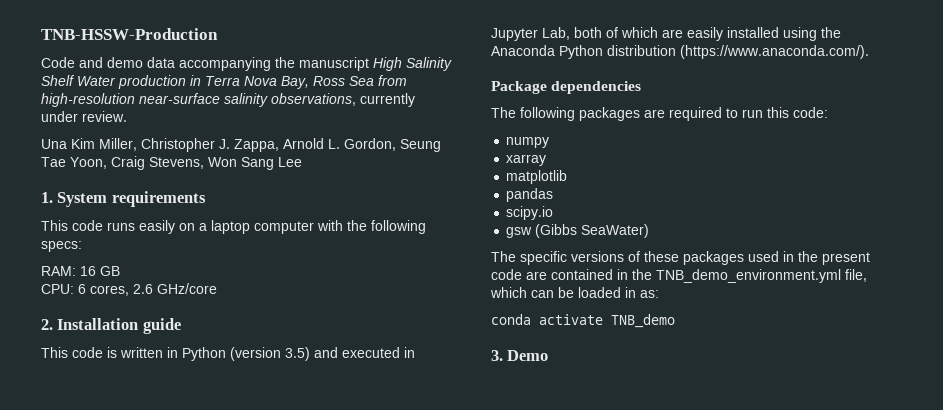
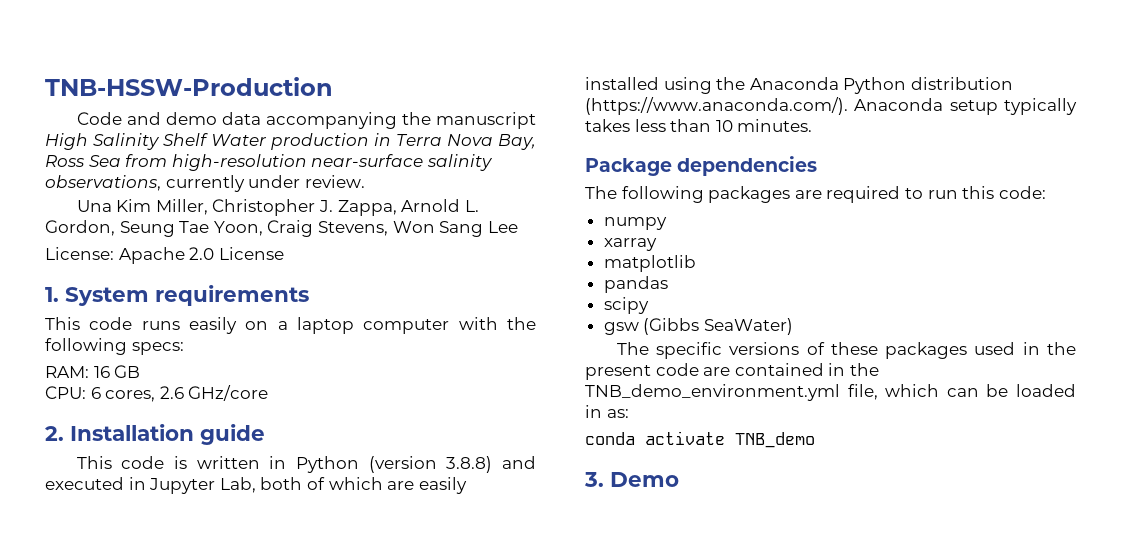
+ License: Apache 2.0 License
- This code is written in Python (version 3.5) and executed in Jupyter Lab, both of which are easily installed using the Anaconda Python distribution (https://www.anaconda.com/).
+ This code is written in Python (version 3.8.8) and executed in Jupyter Lab, both of which are easily installed using the Anaconda Python distribution (https://www.anaconda.com/). Anaconda setup typically takes less than 10 minutes.
- scipy.io
+ scipy

